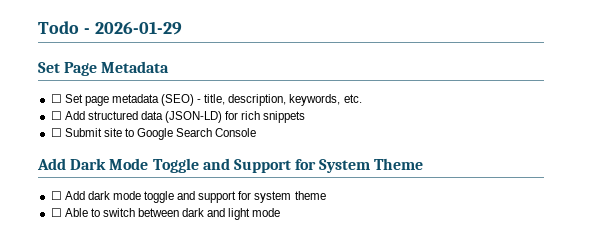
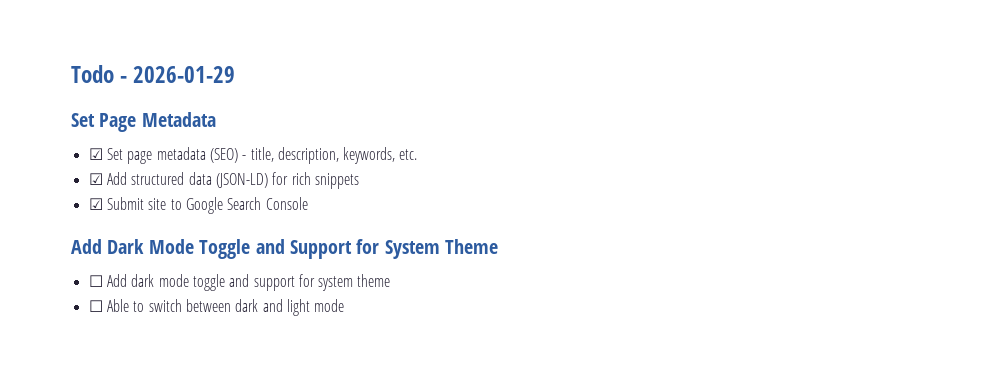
- ☐ Set page metadata (SEO) - title, description, keywords, etc.
+ ☑ Set page metadata (SEO) - title, description, keywords, etc.
- ☐ Add structured data (JSON-LD) for rich snippets
+ ☑ Add structured data (JSON-LD) for rich snippets
- ☐ Submit site to Google Search Console
+ ☑ Submit site to Google Search Console

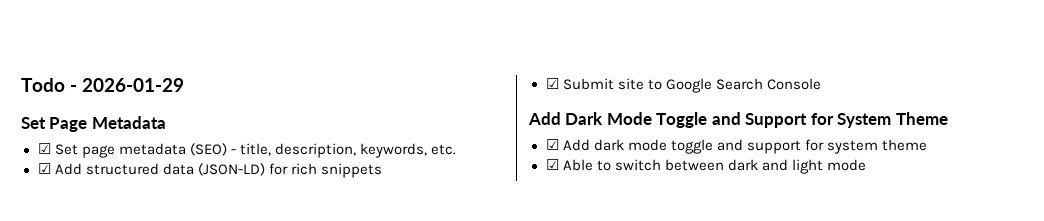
- ☐ Add dark mode toggle and support for system theme
+ ☑ Add dark mode toggle and support for system theme
- ☐ Able to switch between dark and light mode
+ ☑ Able to switch between dark and light mode

